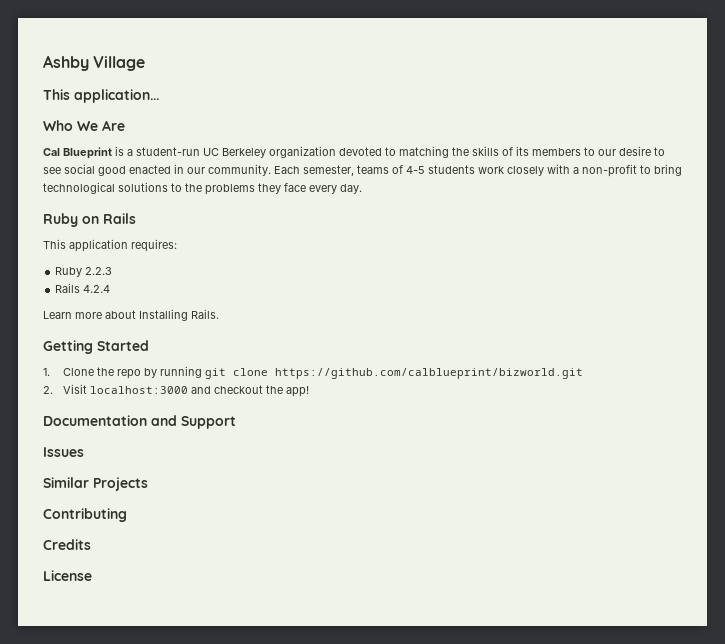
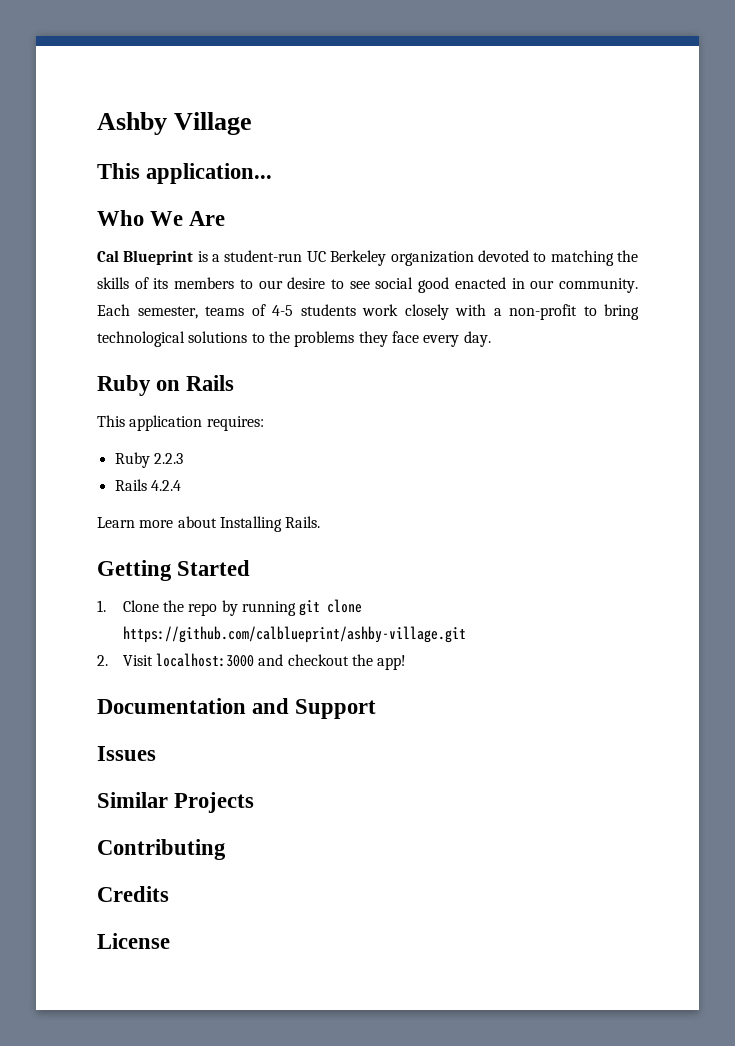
- 1. Clone the repo by running git clone https://github.com/calblueprint/bizworld.git
+ 1. Clone the repo by running git clone https://github.com/calblueprint/ashby-village.git

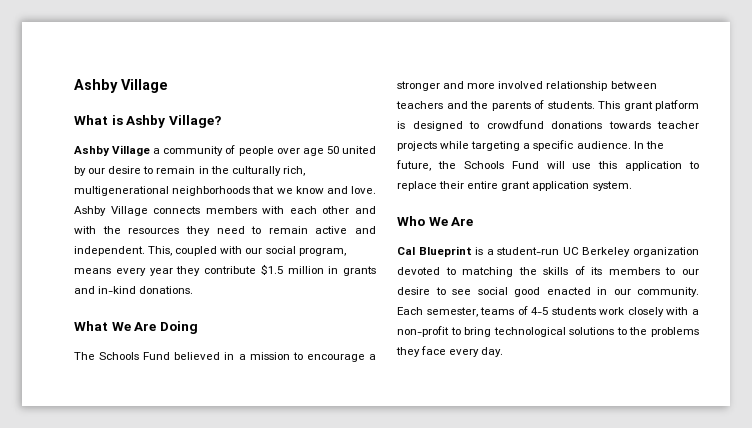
- This application...
+ What is Ashby Village?
+ Ashby Village a community of people over age 50 united by our desire to remain in the culturally rich, multigenerational neighborhoods that we know and love. Ashby Village connects members with each other and with the resources they need to remain active and independent. This, coupled with our social program, means every year they contribute $1.5 million in grants and in-kind donations.
+ What We Are Doing
+ The Schools Fund believed in a mission to encourage a stronger and more involved relationship between teachers and the parents of students. This grant platform is designed to crowdfund donations towards teacher projects while targeting a specific audience. In the future, the Schools Fund will use this application to replace their entire grant application system.
- Ruby on Rails
- This application requires:
- Ruby 2.2.3
- Rails 4.2.4
- Learn more about Installing Rails.
- Getting Started
- 1. Clone the repo by running git clone https://github.com/calblueprint/ashby-village.git
- 2. Visit localhost:3000 and checkout the app!
- Documentation and Support
- Issues
- Similar Projects
- Contributing
- Credits
- License

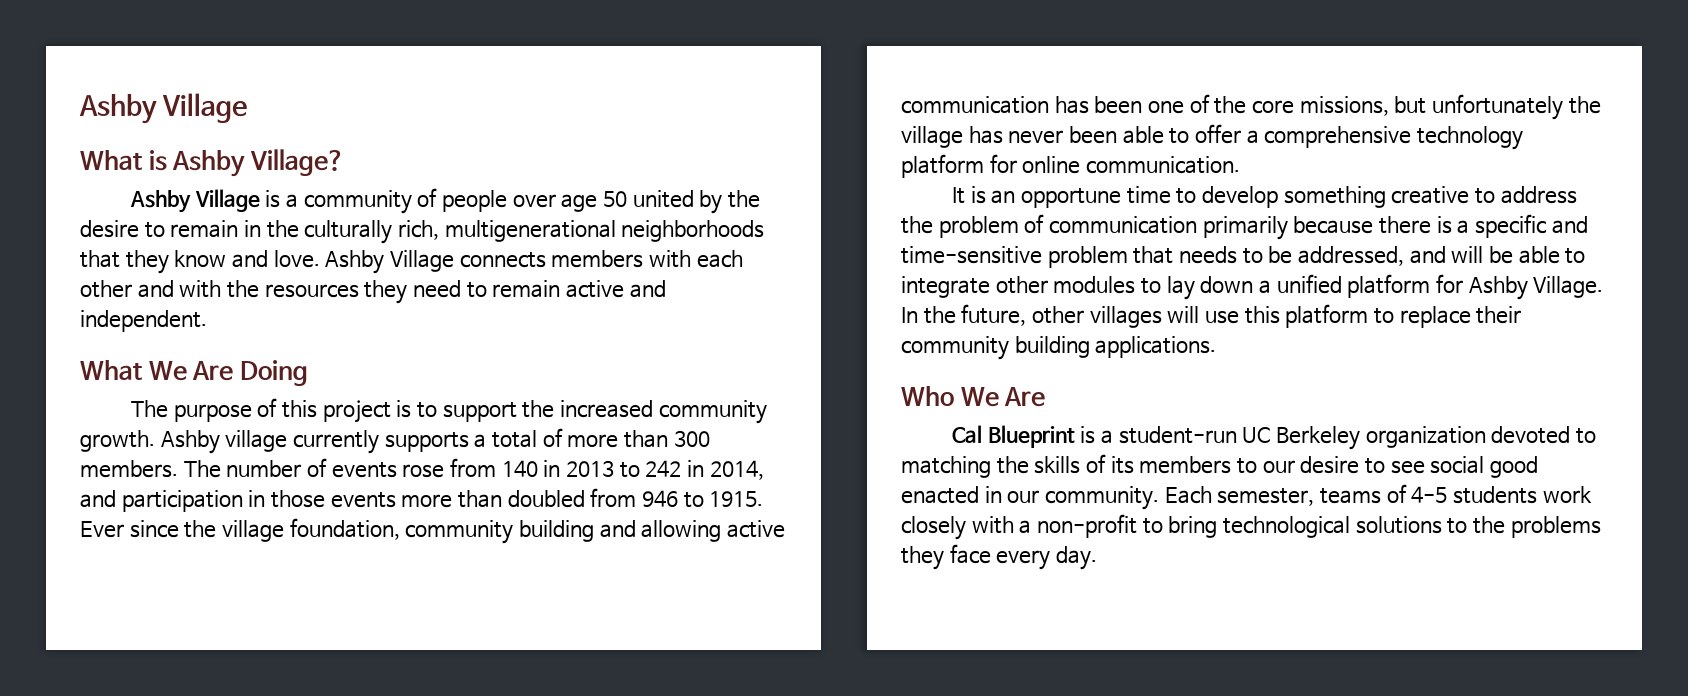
- Ashby Village a community of people over age 50 united by our desire to remain in the culturally rich, multigenerational neighborhoods that we know and love.
+ Ashby Village is a community of people over age 50 united by the desire to remain in the culturally rich, multigenerational neighborhoods that they know and love.
- This, coupled with our social program, means every year they contribute $1.5 million in grants and in-kind donations.
- The Schools Fund believed in a mission to encourage a stronger and more involved relationship between teachers and the parents of students. This grant platform is designed to crowdfund donations towards teacher projects while targeting a specific audience. In the future, the Schools Fund will use this application to replace their entire grant application system.
+ The purpose of this project is to support the increased community growth. Ashby village currently supports a total of more than 300 members. The number of events rose from 140 in 2013 to 242 in 2014, and participation in those events more than doubled from 946 to 1915. Ever since the village foundation, community building and allowing active communication has been one of the core missions, but unfortunately the village has never been able to offer a comprehensive technology platform for online communication.
+ It is an opportune time to develop something creative to address the problem of communication primarily because there is a specific and time-sensitive problem that needs to be addressed, and will be able to integrate other modules to lay down a unified platform for Ashby Village. In the future, other villages will use this platform to replace their community building applications.

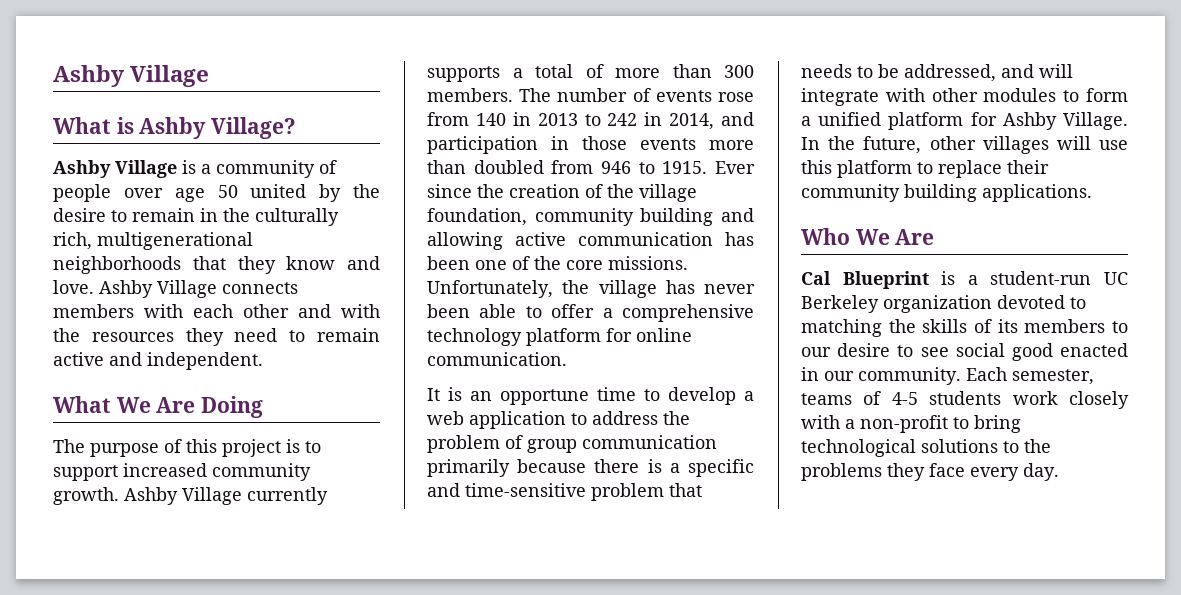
- The purpose of this project is to support the increased community growth.
+ The purpose of this project is to support increased community growth.
- Ashby village currently supports a total of more than 300 members.
+ Ashby Village currently supports a total of more than 300 members.
- Ever since the village foundation, community building and allowing active communication has been one of the core missions, but unfortunately the village has never been able to offer a comprehensive technology platform for online communication.
+ Ever since the creation of the village foundation, community building and allowing active communication has been one of the core missions. Unfortunately, the village has never been able to offer a comprehensive technology platform for online communication.
- It is an opportune time to develop something creative to address the problem of communication primarily because there is a specific and time-sensitive problem that needs to be addressed, and will be able to integrate other modules to lay down a unified platform for Ashby Village.
+ It is an opportune time to develop a web application to address the problem of group communication primarily because there is a specific and time-sensitive problem that needs to be addressed, and will integrate with other modules to form a unified platform for Ashby Village.

